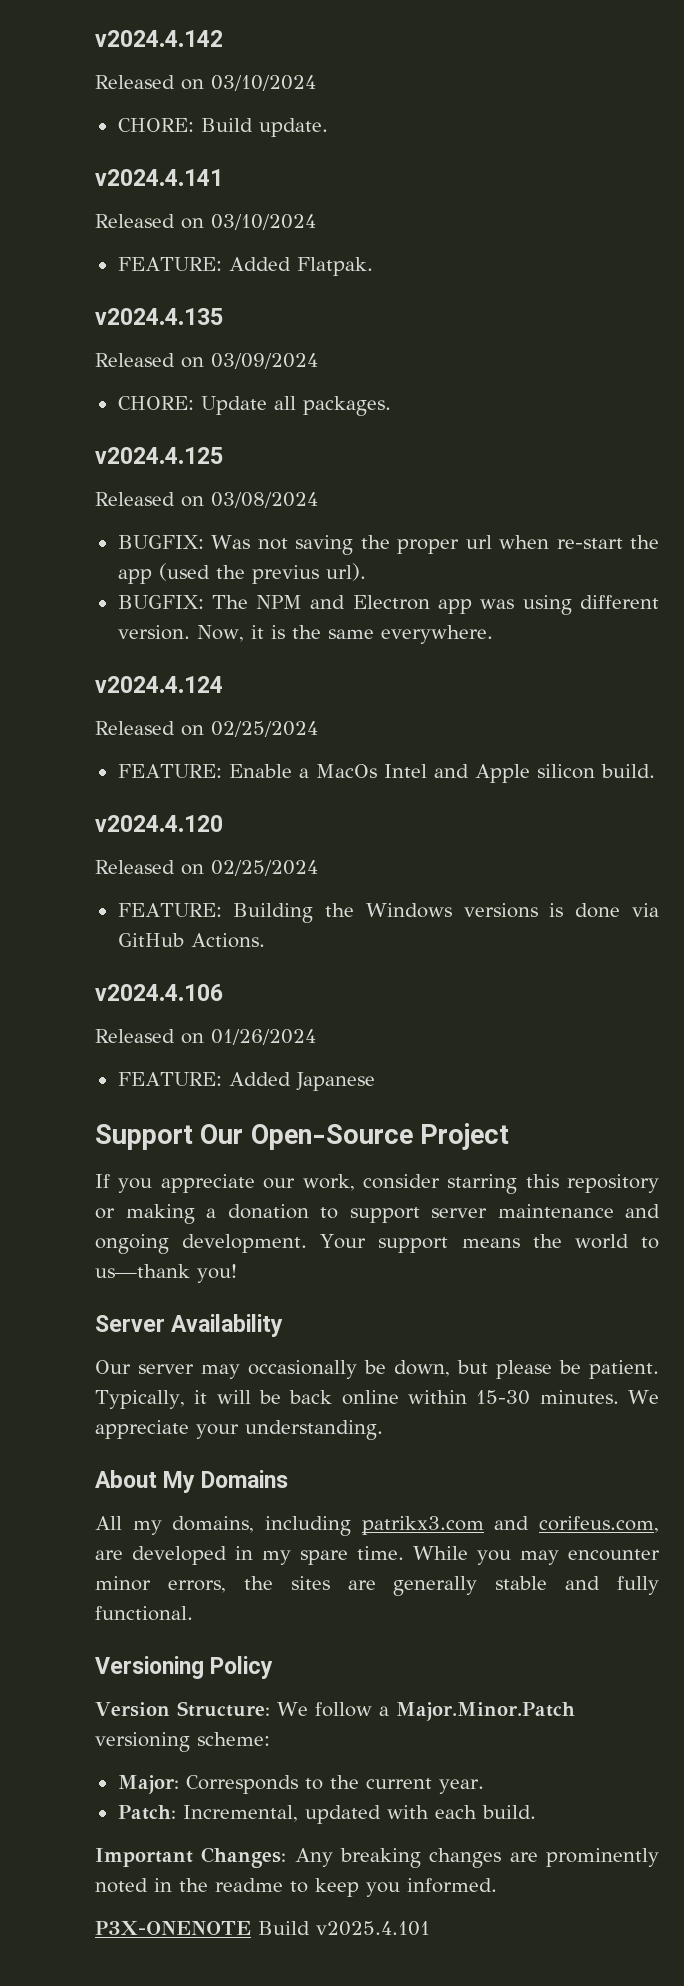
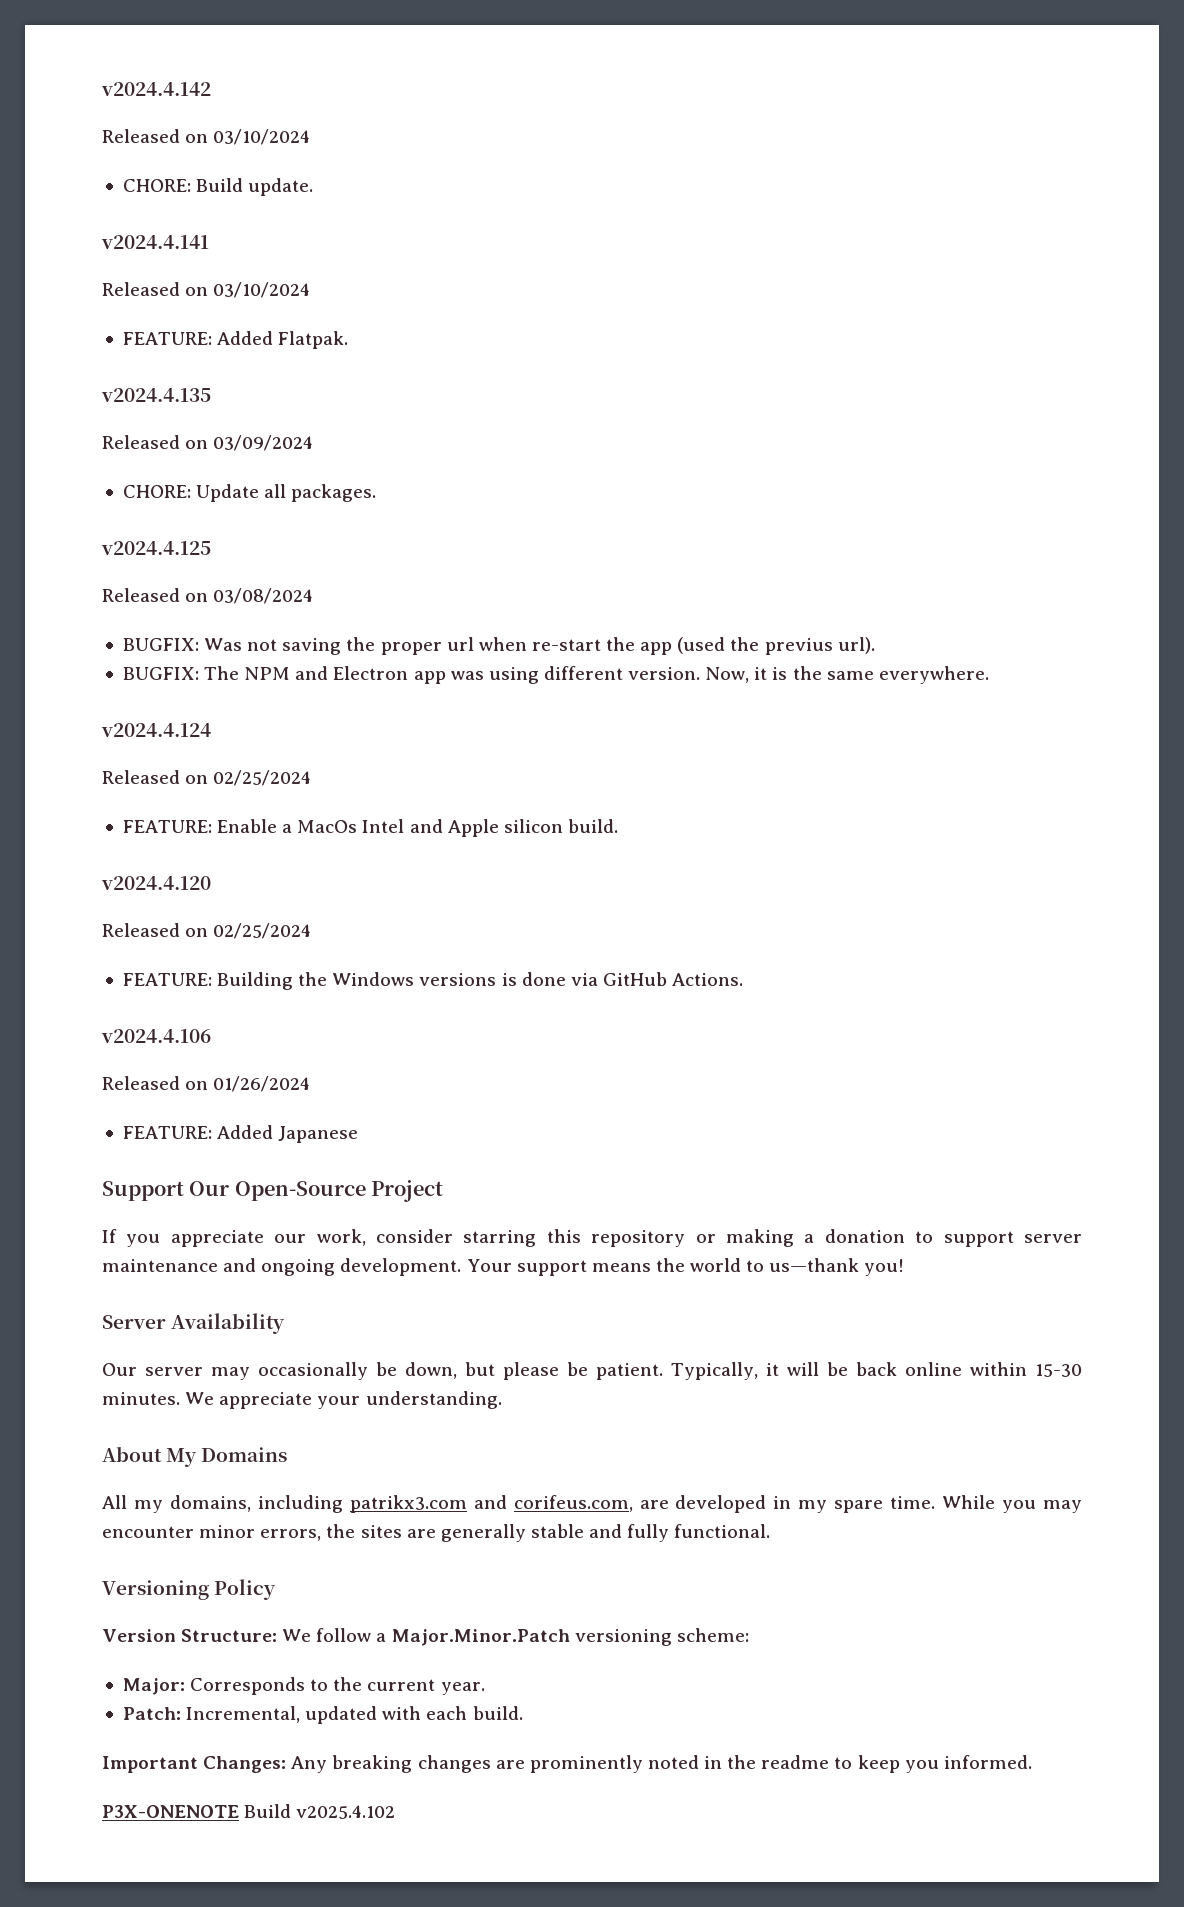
- P3X-ONENOTE Build v2025.4.101
+ P3X-ONENOTE Build v2025.4.102

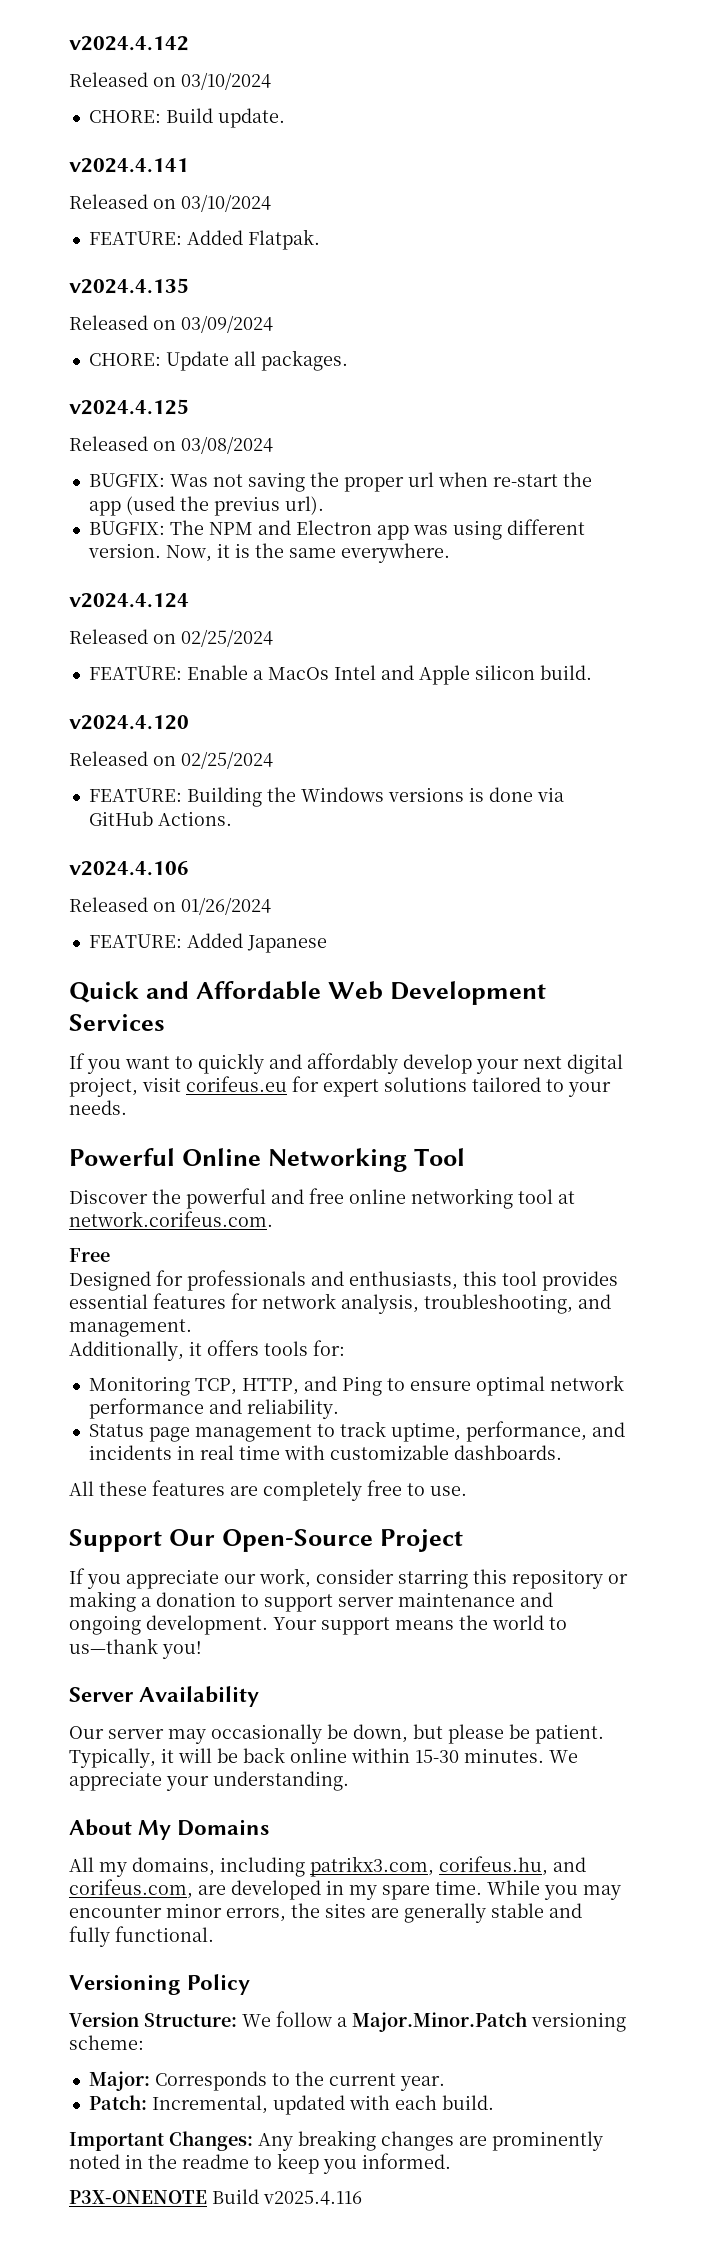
+ Quick and Affordable Web Development Services
+ If you want to quickly and affordably develop your next digital project, visit corifeus.eu for expert solutions tailored to your needs.
+ Powerful Online Networking Tool
+ Discover the powerful and free online networking tool at network.corifeus.com.
+ Free
+ Designed for professionals and enthusiasts, this tool provides essential features for network analysis, troubleshooting, and management.
+ Additionally, it offers tools for:
+ Monitoring TCP, HTTP, and Ping to ensure optimal network performance and reliability.
+ Status page management to track uptime, performance, and incidents in real time with customizable dashboards.
+ All these features are completely free to use.
- All my domains, including patrikx3.com and corifeus.com, are developed in my spare time.
+ All my domains, including patrikx3.com, corifeus.hu, and corifeus.com, are developed in my spare time.
- P3X-ONENOTE Build v2025.4.102
+ P3X-ONENOTE Build v2025.4.116

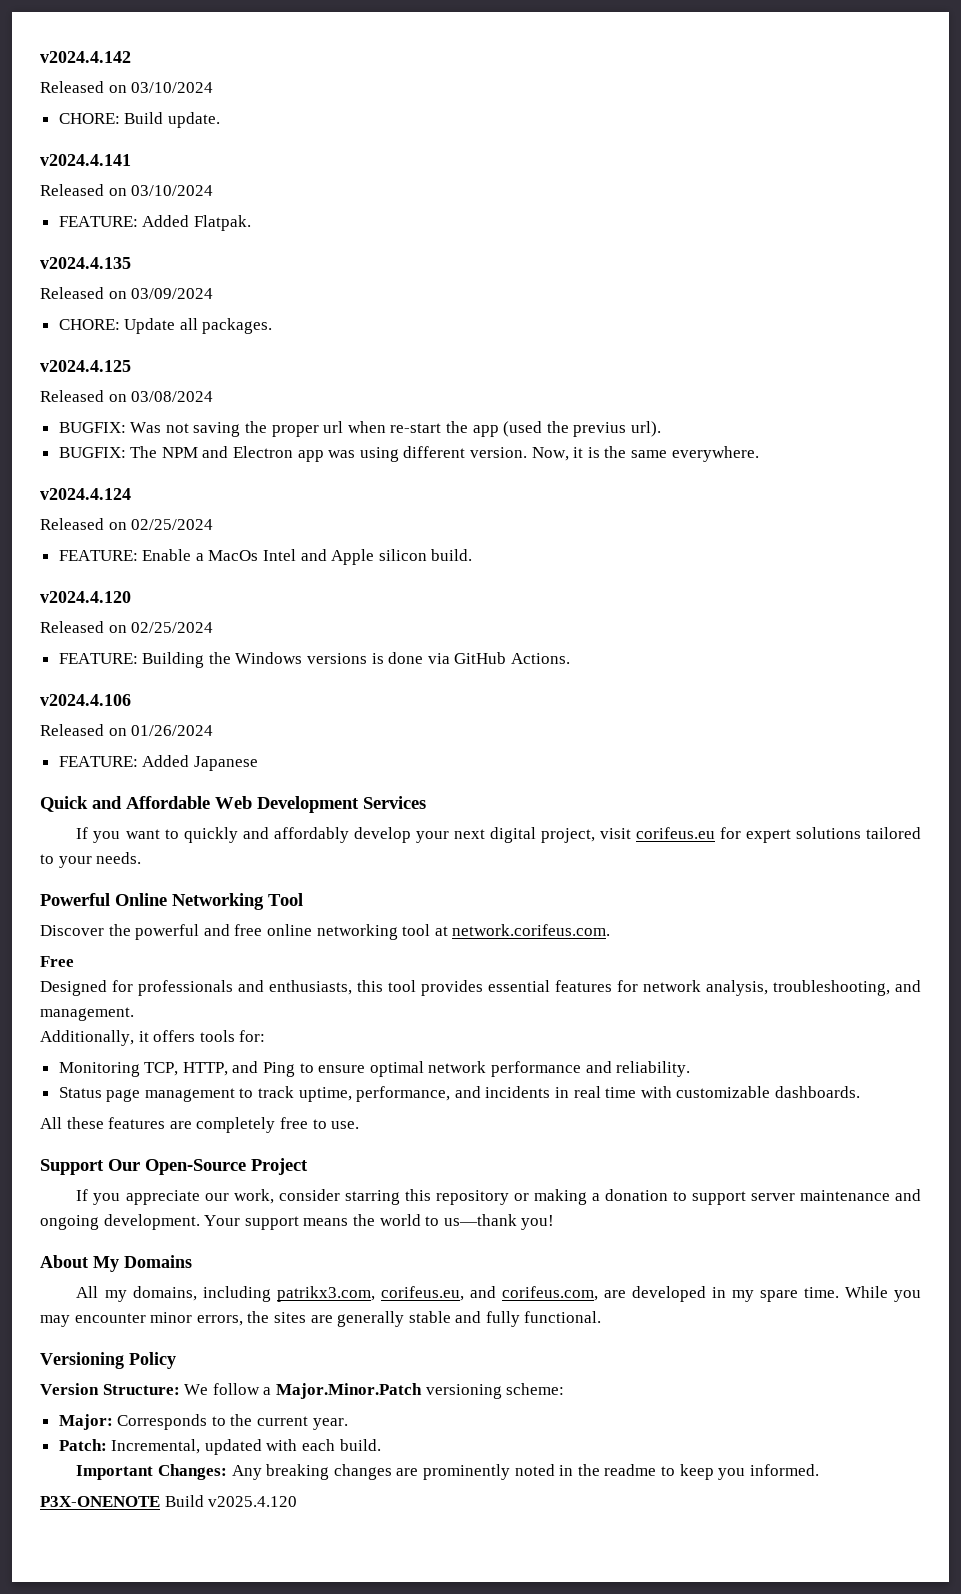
- Server Availability
- Our server may occasionally be down, but please be patient. Typically, it will be back online within 15-30 minutes. We appreciate your understanding.
- All my domains, including patrikx3.com, corifeus.hu, and corifeus.com, are developed in my spare time.
+ All my domains, including patrikx3.com, corifeus.eu, and corifeus.com, are developed in my spare time.
- P3X-ONENOTE Build v2025.4.116
+ P3X-ONENOTE Build v2025.4.120

